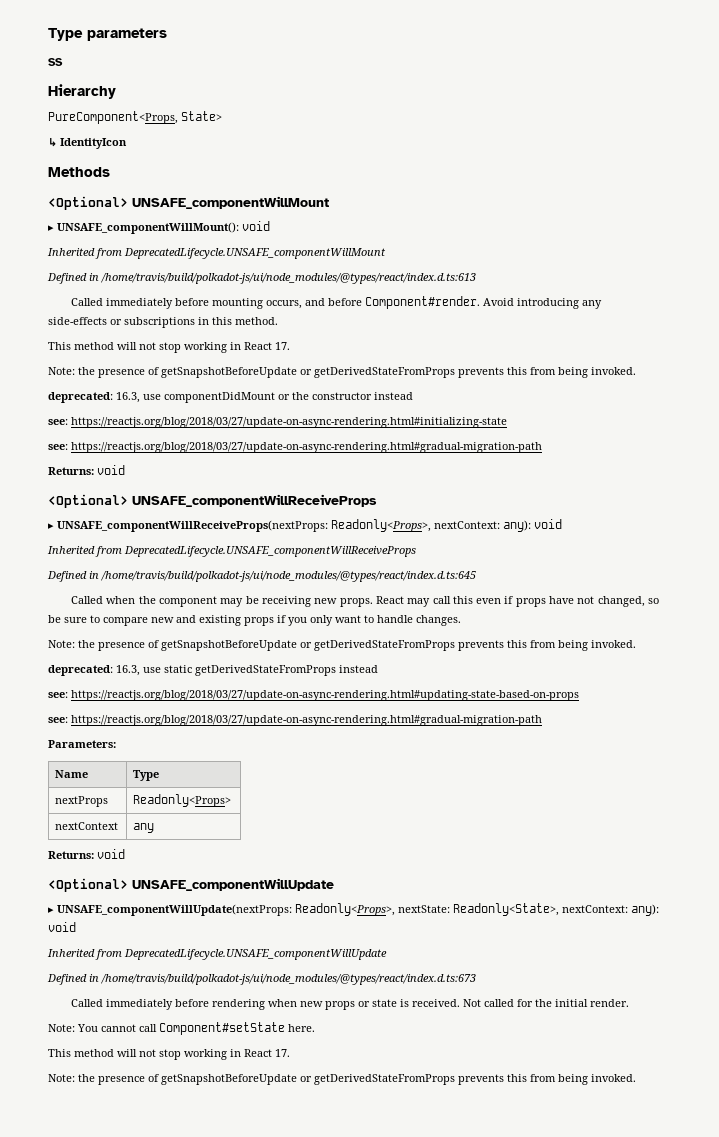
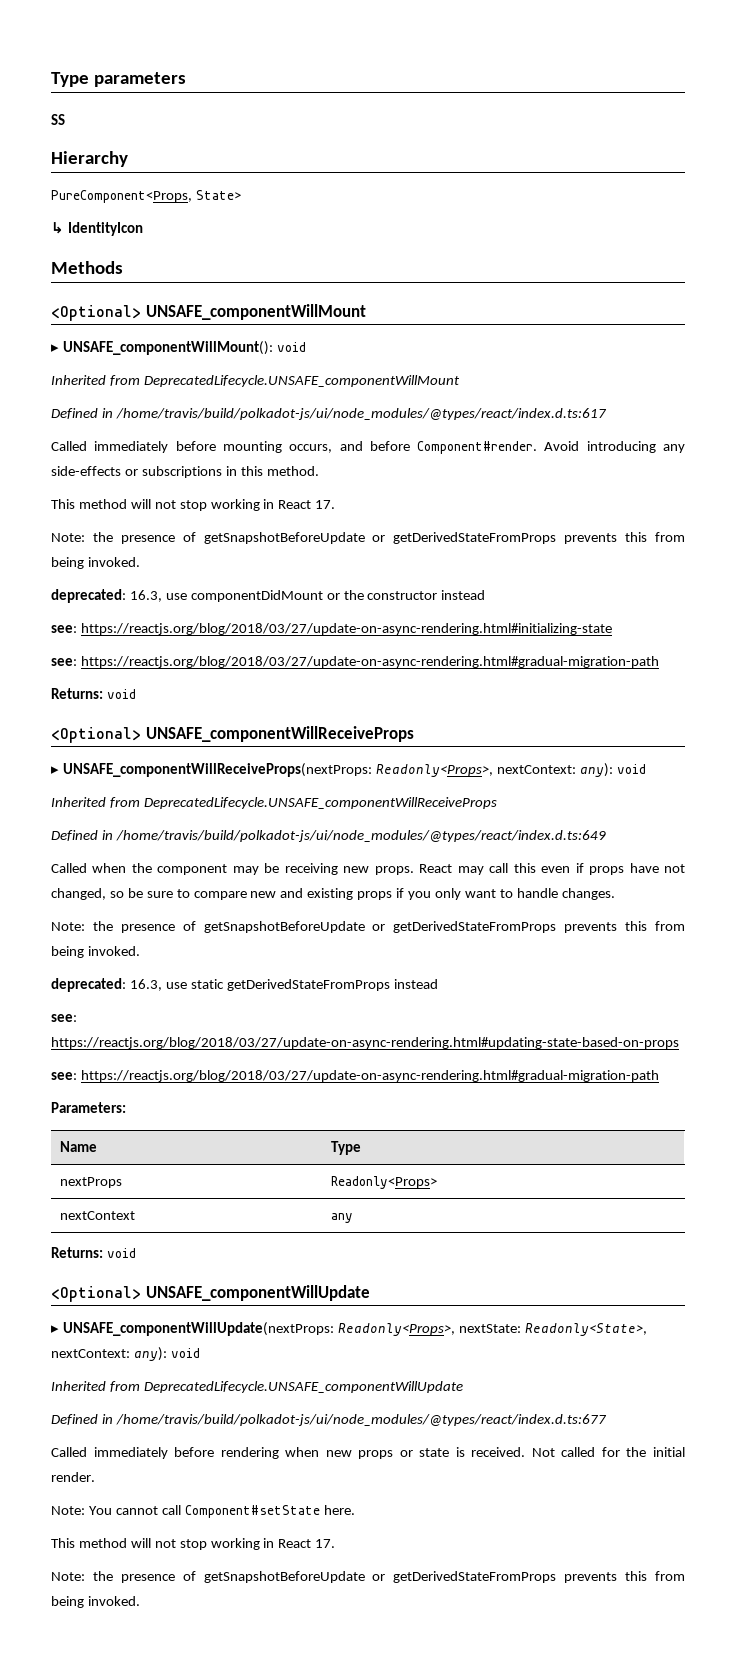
- Defined in /home/travis/build/polkadot-js/ui/node_modules/@types/react/index.d.ts:613
+ Defined in /home/travis/build/polkadot-js/ui/node_modules/@types/react/index.d.ts:617
- Defined in /home/travis/build/polkadot-js/ui/node_modules/@types/react/index.d.ts:645
+ Defined in /home/travis/build/polkadot-js/ui/node_modules/@types/react/index.d.ts:649
- Defined in /home/travis/build/polkadot-js/ui/node_modules/@types/react/index.d.ts:673
+ Defined in /home/travis/build/polkadot-js/ui/node_modules/@types/react/index.d.ts:677

